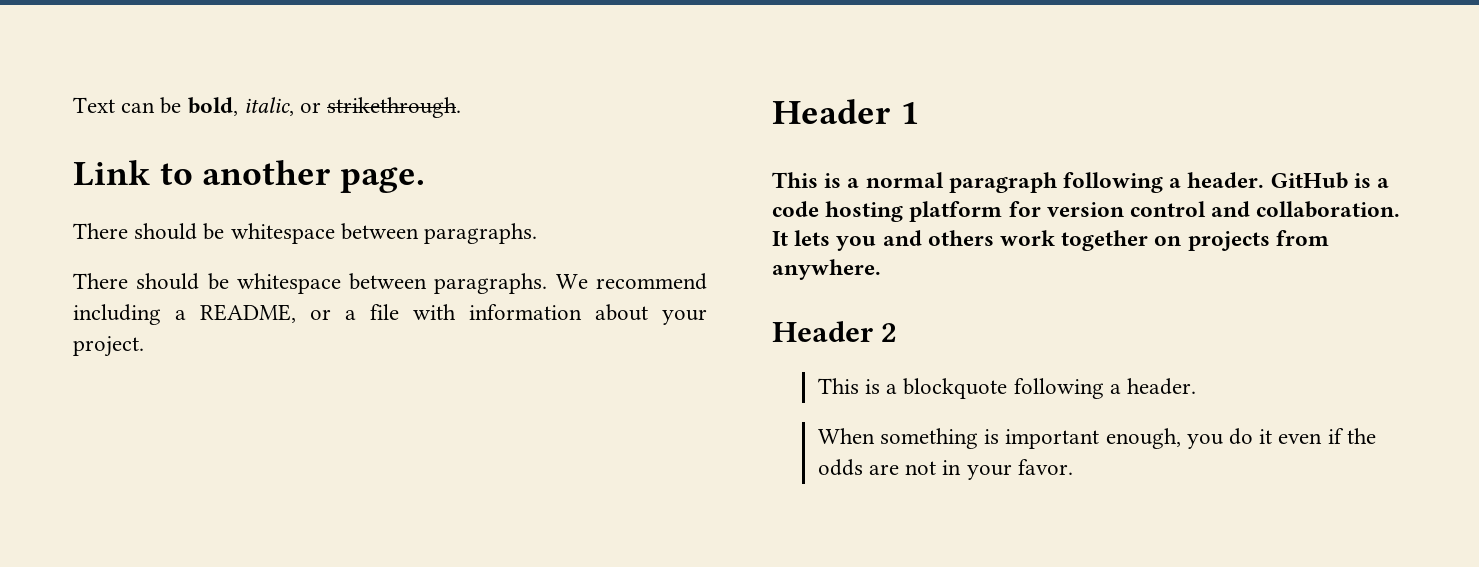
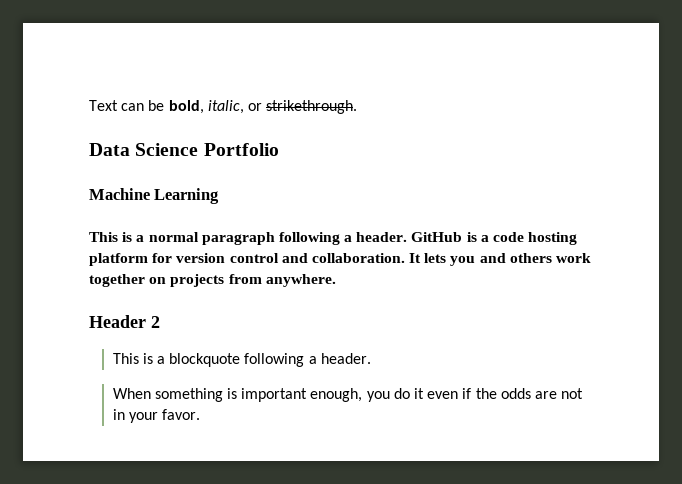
- Link to another page.
- There should be whitespace between paragraphs.
- There should be whitespace between paragraphs. We recommend including a README, or a file with information about your project.
- Header 1
+ Data Science Portfolio
+ Machine Learning

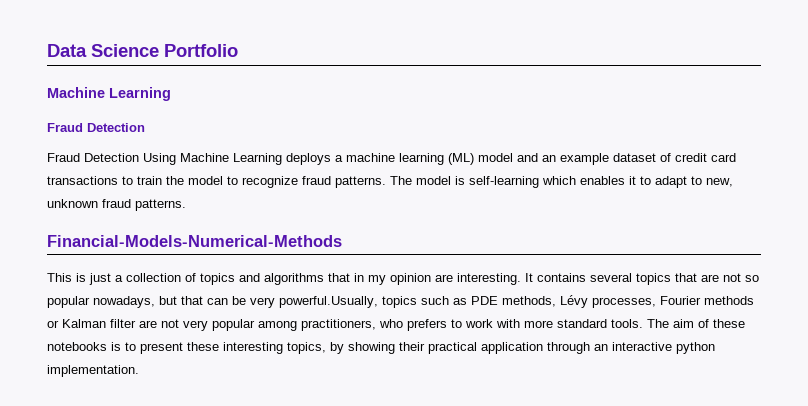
- Text can be bold, italic, or strikethrough.
  Data Science Portfolio
  Machine Learning
- This is a normal paragraph following a header. GitHub is a code hosting platform for version control and collaboration. It lets you and others work together on projects from anywhere.
- Header 2
- This is a blockquote following a header.
- When something is important enough, you do it even if the odds are not in your favor.
+ Fraud Detection
+ Fraud Detection Using Machine Learning deploys a machine learning (ML) model and an example dataset of credit card transactions to train the model to recognize fraud patterns. The model is self-learning which enables it to adapt to new, unknown fraud patterns.
+ Financial-Models-Numerical-Methods
+ This is just a collection of topics and algorithms that in my opinion are interesting. It contains several topics that are not so popular nowadays, but that can be very powerful.Usually, topics such as PDE methods, Lévy processes, Fourier methods or Kalman filter are not very popular among practitioners, who prefers to work with more standard tools. The aim of these notebooks is to present these interesting topics, by showing their practical application through an interactive python implementation.

